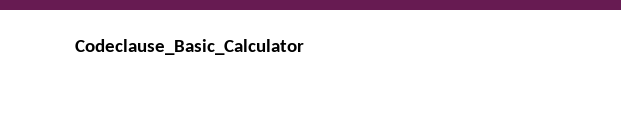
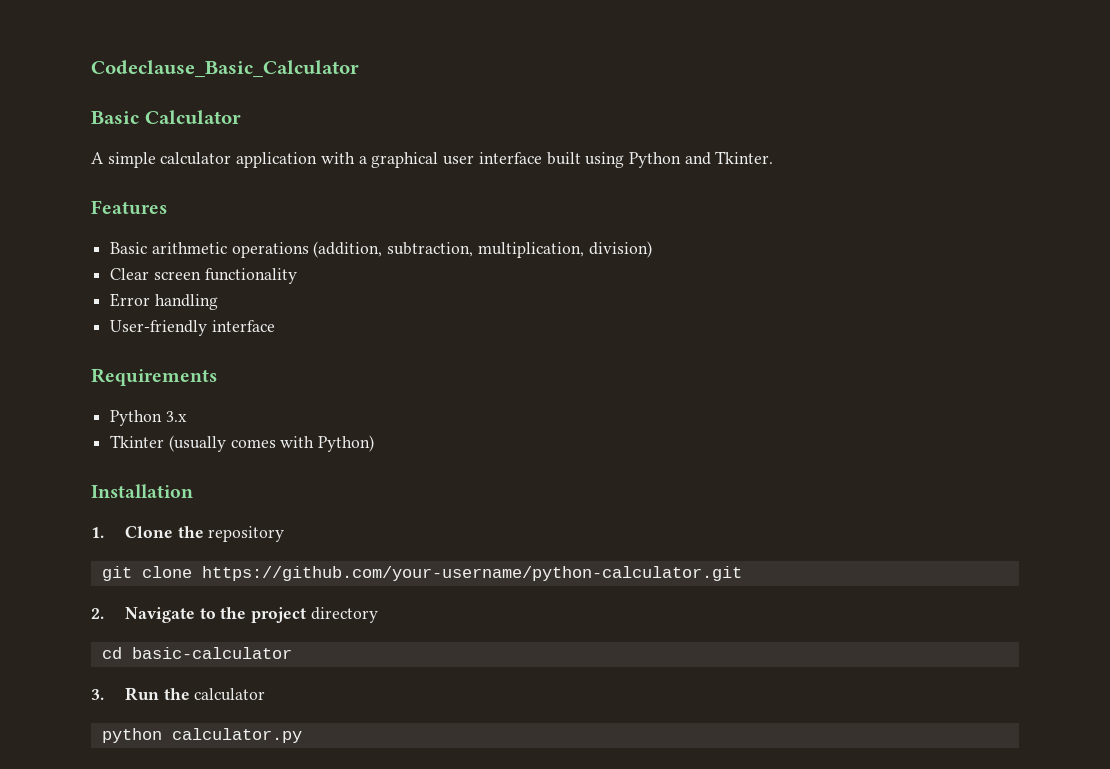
+ Basic Calculator
+ A simple calculator application with a graphical user interface built using Python and Tkinter.
+ Features
+ Basic arithmetic operations (addition, subtraction, multiplication, division)
+ Clear screen functionality
+ Error handling
+ User-friendly interface
+ Requirements
+ Python 3.x
+ Tkinter (usually comes with Python)
+ Installation
+ 1. Clone the repository
+ git clone https://github.com/your-username/python-calculator.git
+ 2. Navigate to the project directory
+ cd basic-calculator
+ 3. Run the calculator
+ python calculator.py

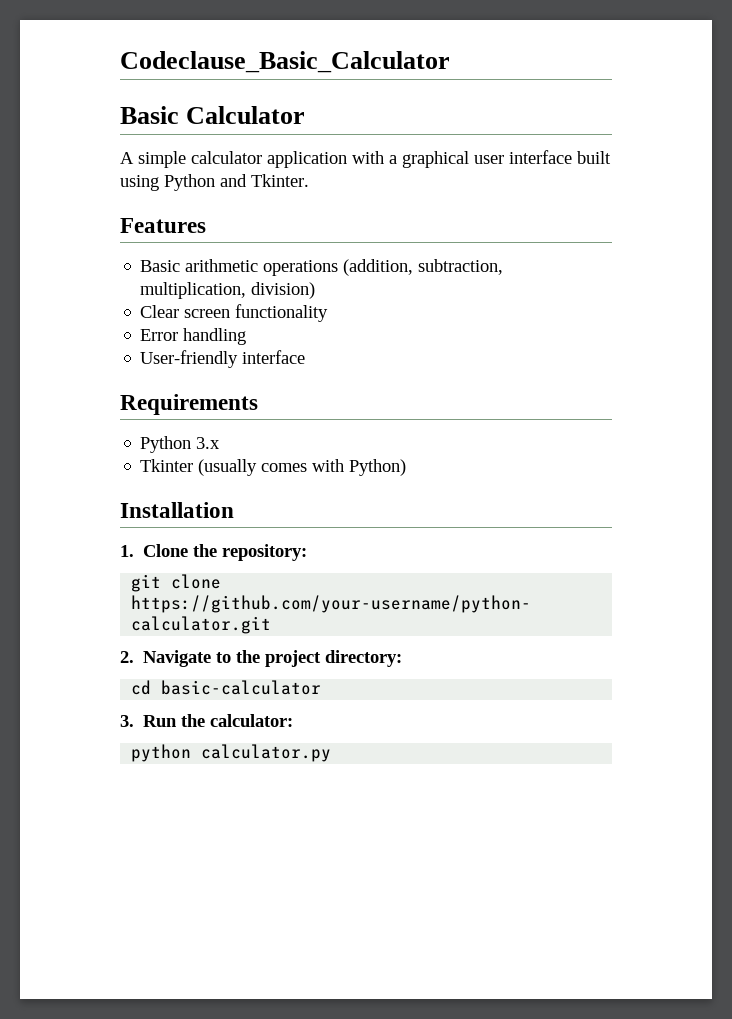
- 1. Clone the repository
+ 1. Clone the repository:
- 2. Navigate to the project directory
+ 2. Navigate to the project directory:
- 3. Run the calculator
+ 3. Run the calculator:

